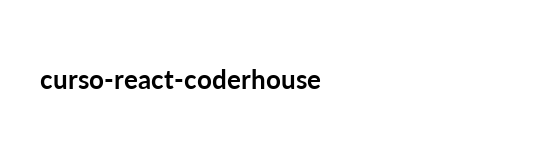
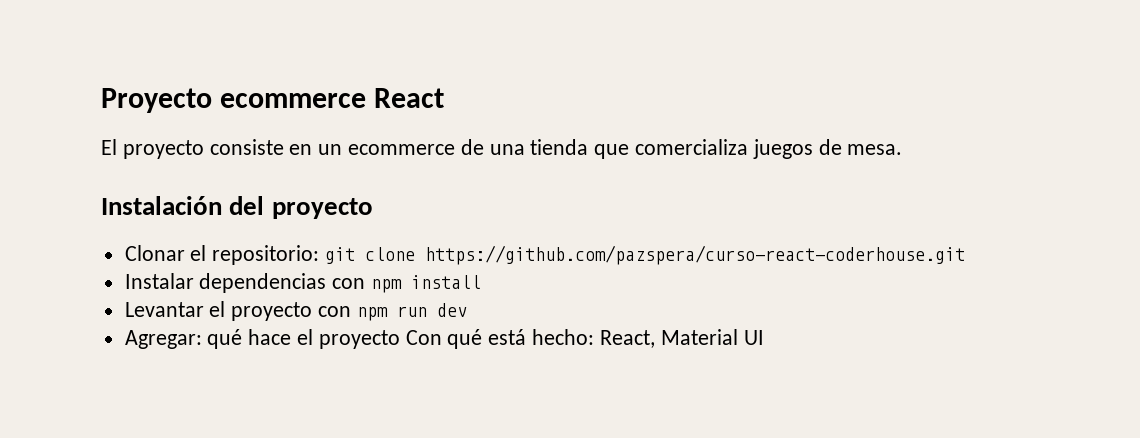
- curso-react-coderhouse
+ Proyecto ecommerce React
+ El proyecto consiste en un ecommerce de una tienda que comercializa juegos de mesa.
+ Instalación del proyecto
+ Clonar el repositorio: git clone https://github.com/pazspera/curso-react-coderhouse.git
+ Instalar dependencias con npm install
+ Levantar el proyecto con npm run dev
+ Agregar: qué hace el proyecto Con qué está hecho: React, Material UI

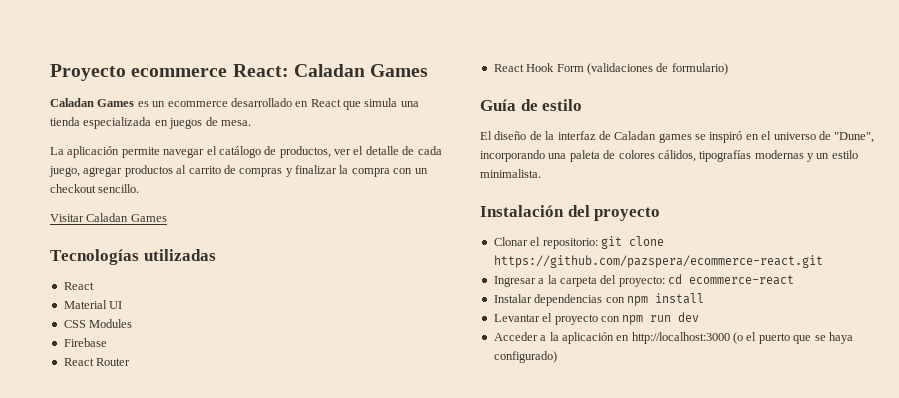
- Proyecto ecommerce React
- El proyecto consiste en un ecommerce de una tienda que comercializa juegos de mesa.
+ Proyecto ecommerce React: Caladan Games
+ Caladan Games es un ecommerce desarrollado en React que simula una tienda especializada en juegos de mesa.
+ La aplicación permite navegar el catálogo de productos, ver el detalle de cada juego, agregar productos al carrito de compras y finalizar la compra con un checkout sencillo.
+ Visitar Caladan Games
+ Tecnologías utilizadas
+ React
+ Material UI
+ CSS Modules
+ Firebase
+ React Router
+ React Hook Form (validaciones de formulario)
+ Guía de estilo
+ El diseño de la interfaz de Caladan games se inspiró en el universo de "Dune", incorporando una paleta de colores cálidos, tipografías modernas y un estilo minimalista.
- Clonar el repositorio: git clone https://github.com/pazspera/curso-react-coderhouse.git
+ Clonar el repositorio: git clone https://github.com/pazspera/ecommerce-react.git
+ Ingresar a la carpeta del proyecto: cd ecommerce-react
- Agregar: qué hace el proyecto Con qué está hecho: React, Material UI
+ Acceder a la aplicación en http://localhost:3000 (o el puerto que se haya configurado)

